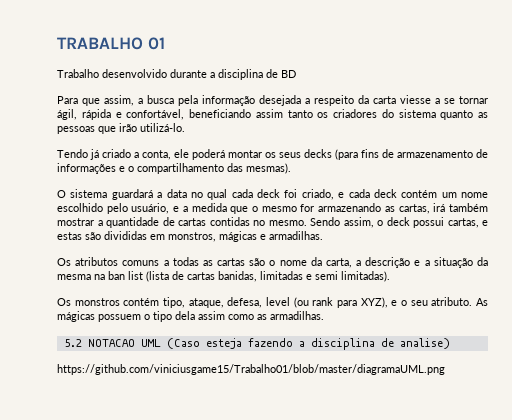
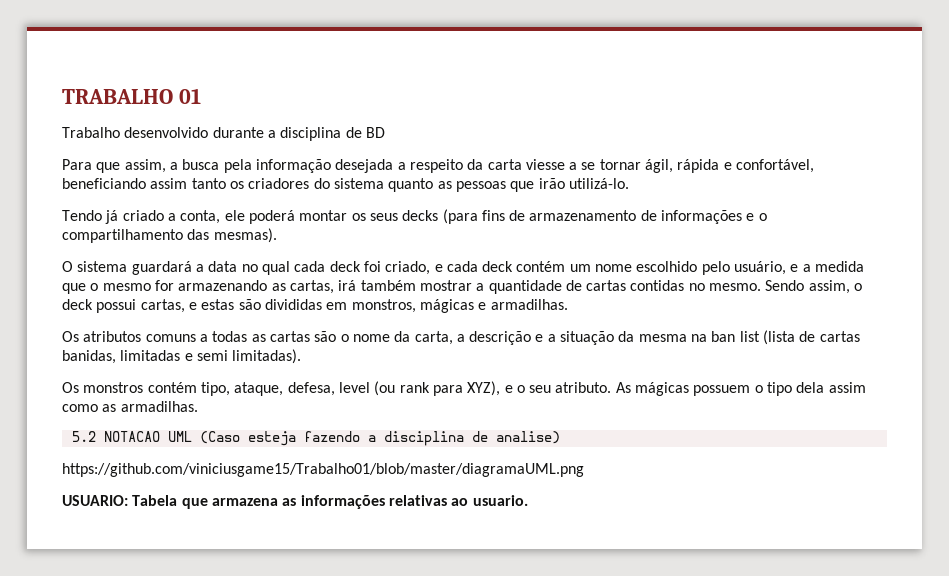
+ USUARIO: Tabela que armazena as informações relativas ao usuario.

